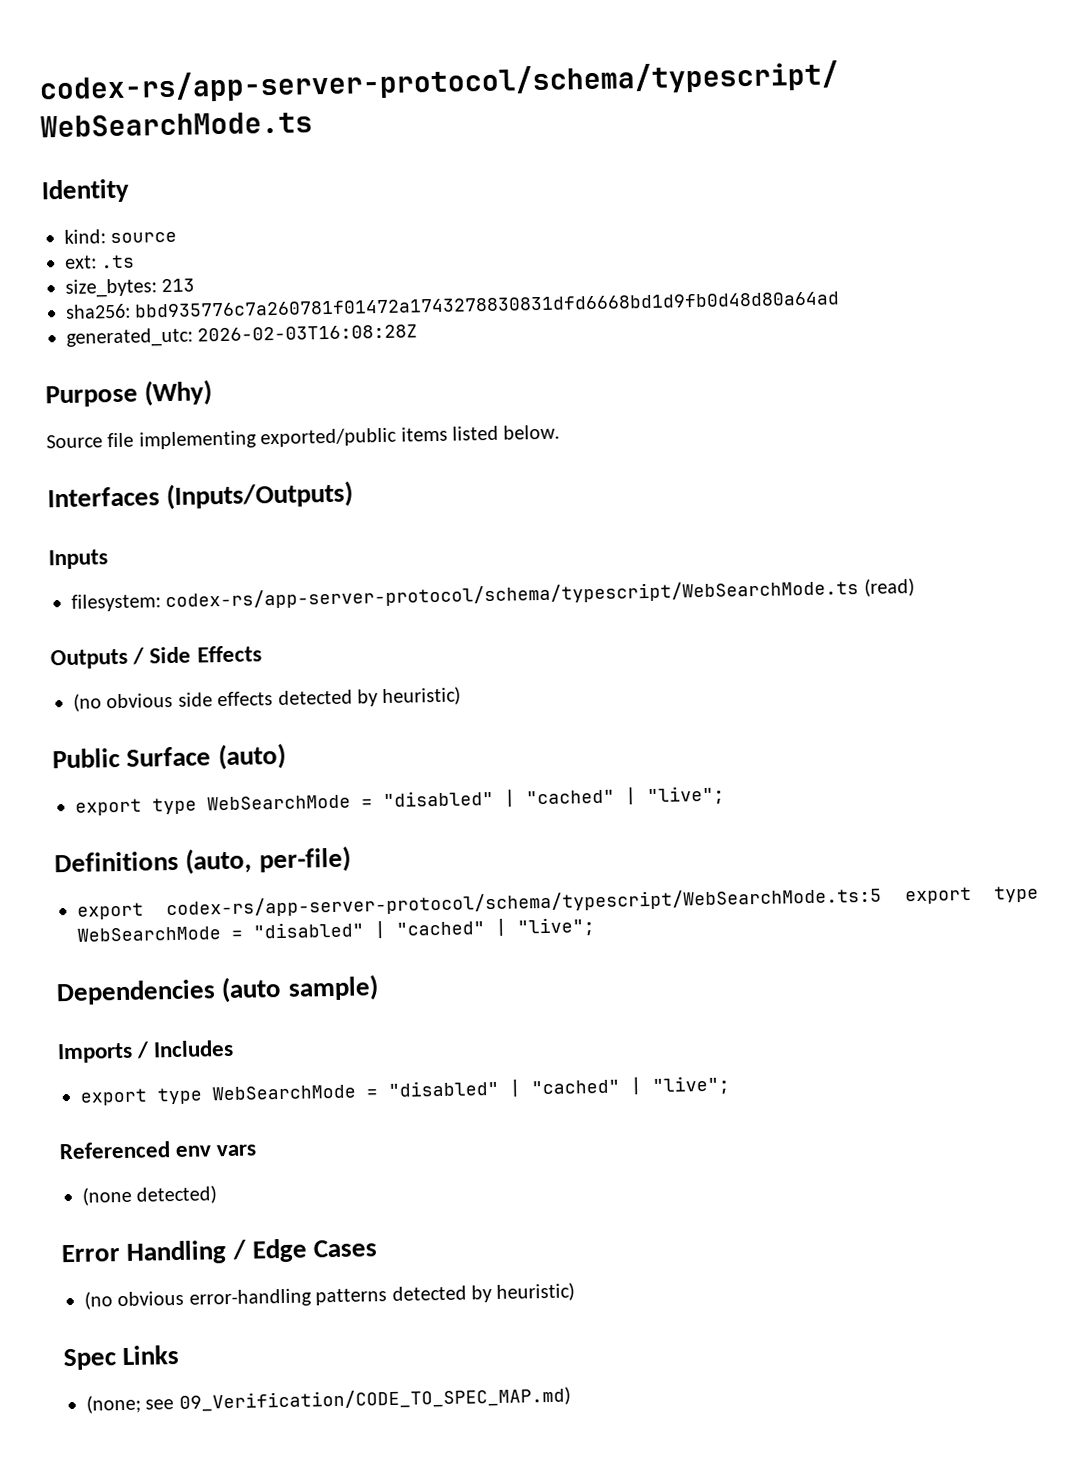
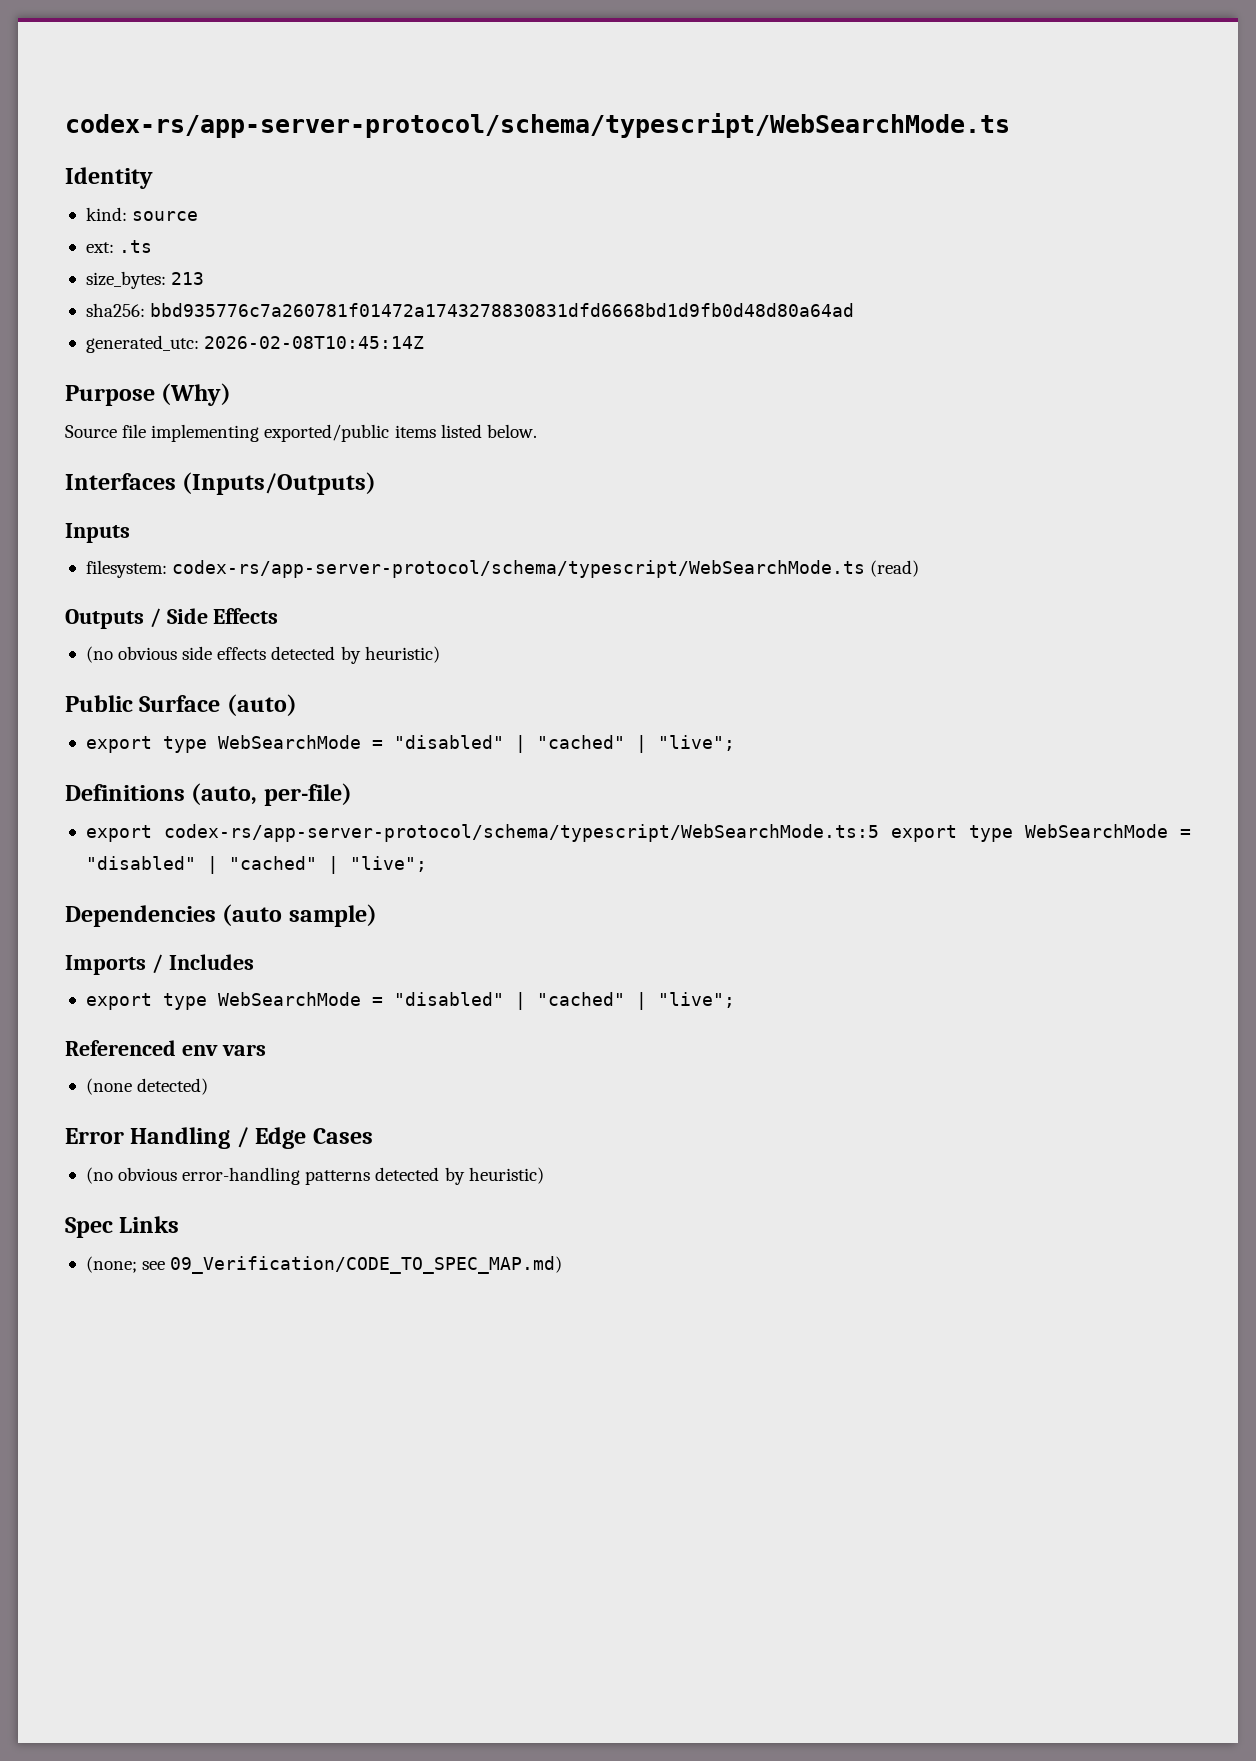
- generated_utc: 2026-02-03T16:08:28Z
+ generated_utc: 2026-02-08T10:45:14Z

